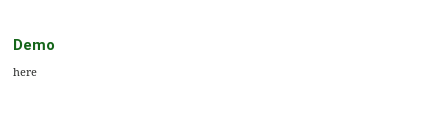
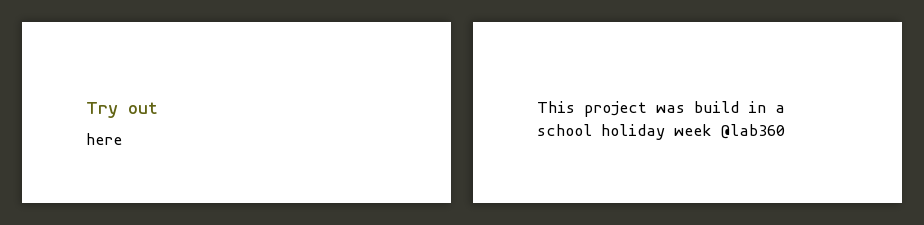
- Demo
+ Try out
+ This project was build in a school holiday week @lab360

